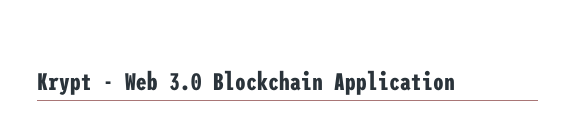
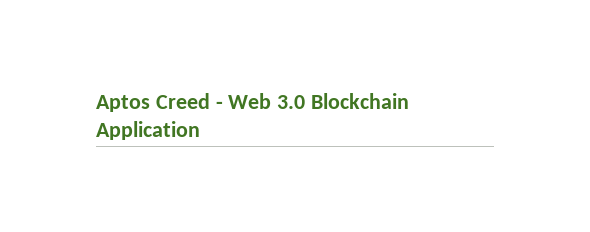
- Krypt - Web 3.0 Blockchain Application
+ Aptos Creed - Web 3.0 Blockchain Application

